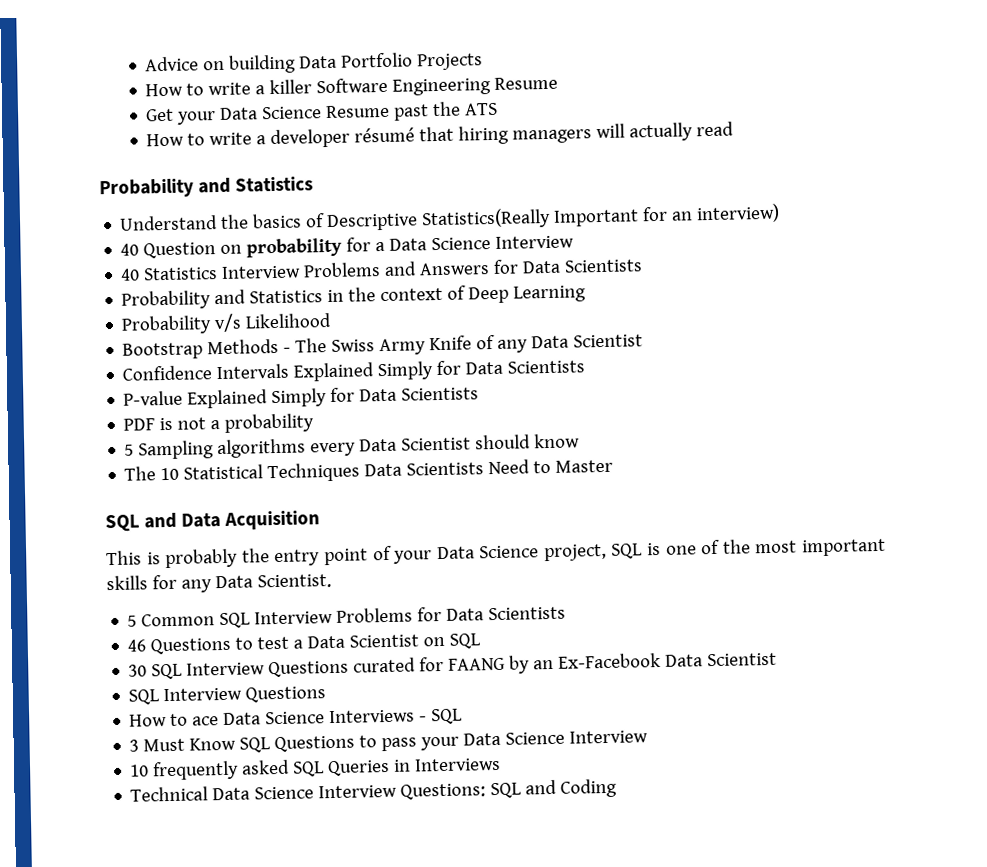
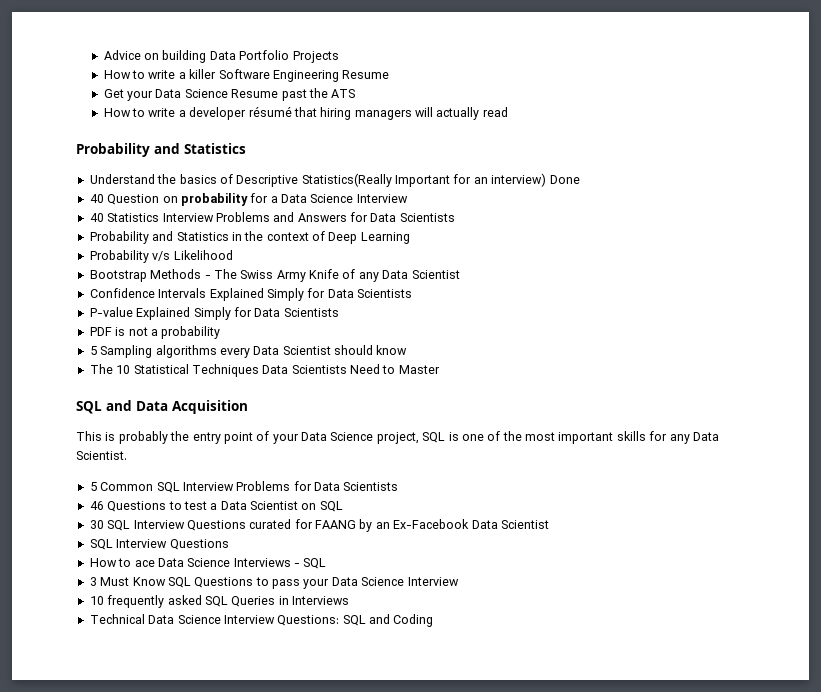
- Understand the basics of Descriptive Statistics(Really Important for an interview)
+ Understand the basics of Descriptive Statistics(Really Important for an interview) Done

